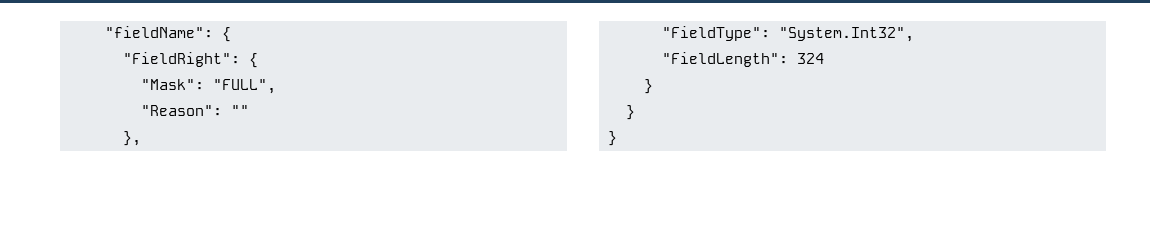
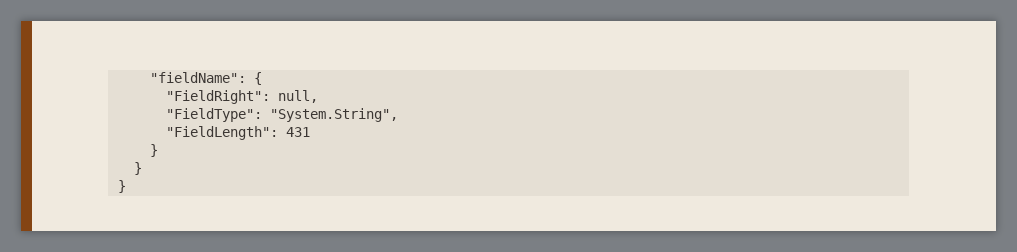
- "FieldRight": {
- "Mask": "FULL",
- "Reason": ""
- },
+ "FieldRight": null,
- "FieldType": "System.Int32",
+ "FieldType": "System.String",
- "FieldLength": 324
+ "FieldLength": 431

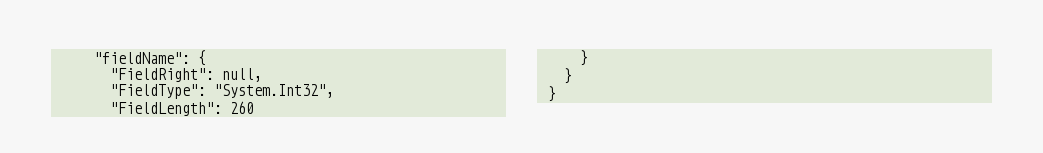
- "FieldType": "System.String",
+ "FieldType": "System.Int32",
- "FieldLength": 431
+ "FieldLength": 260

